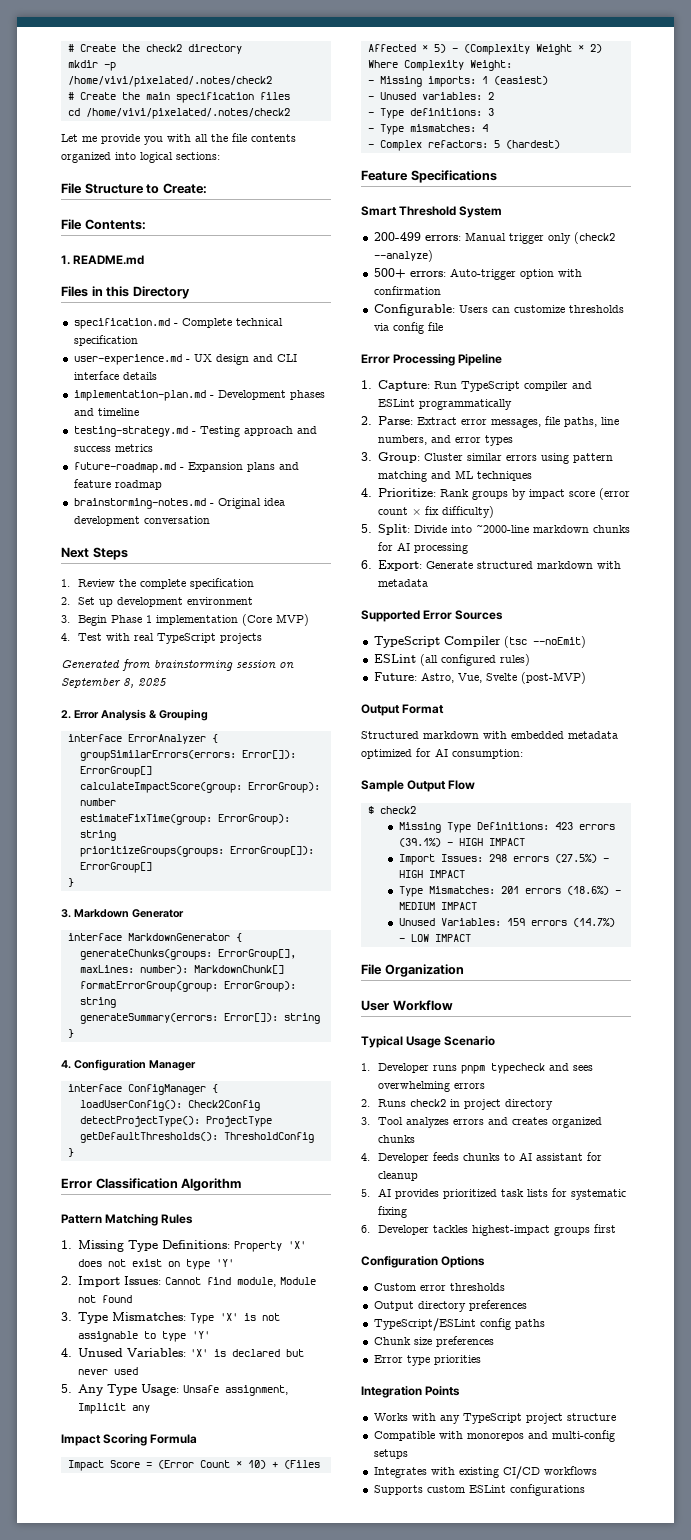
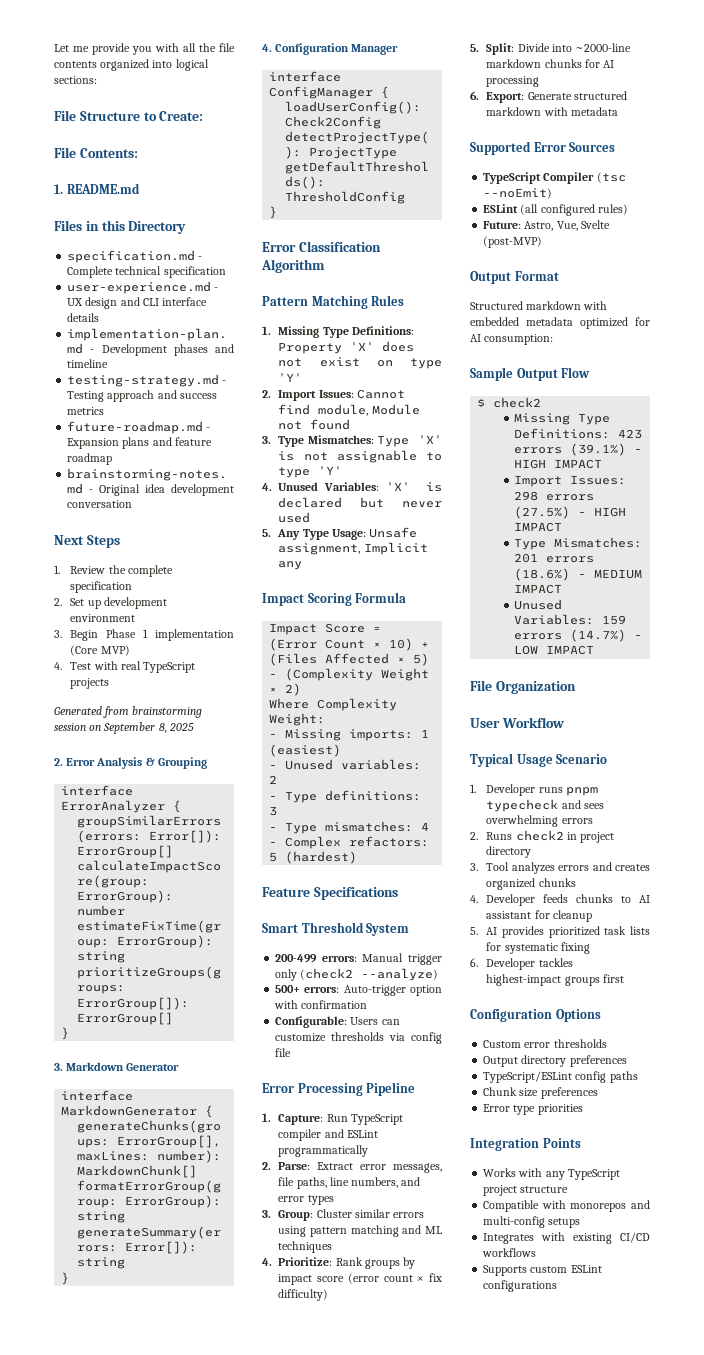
- # Create the check2 directory
- mkdir -p /home/vivi/pixelated/.notes/check2
- # Create the main specification files
- cd /home/vivi/pixelated/.notes/check2

